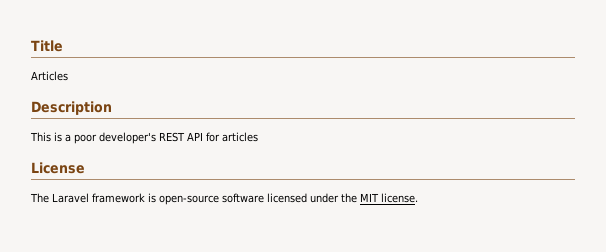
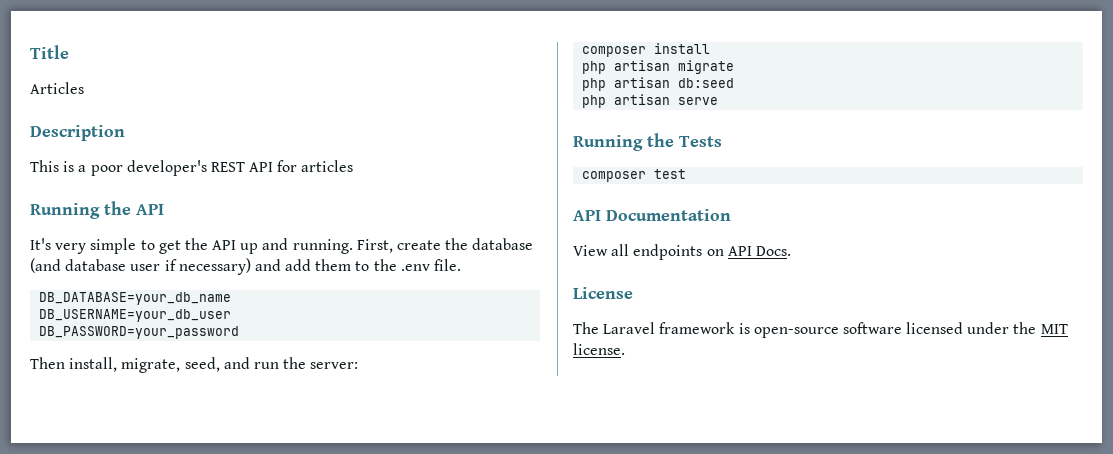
+ Running the API
+ It's very simple to get the API up and running. First, create the database (and database user if necessary) and add them to the .env file.
+ DB_DATABASE=your_db_name
+ DB_USERNAME=your_db_user
+ DB_PASSWORD=your_password
+ Then install, migrate, seed, and run the server:
+ composer install
+ php artisan migrate
+ php artisan db:seed
+ php artisan serve
+ Running the Tests
+ composer test
+ API Documentation
+ View all endpoints on API Docs.

